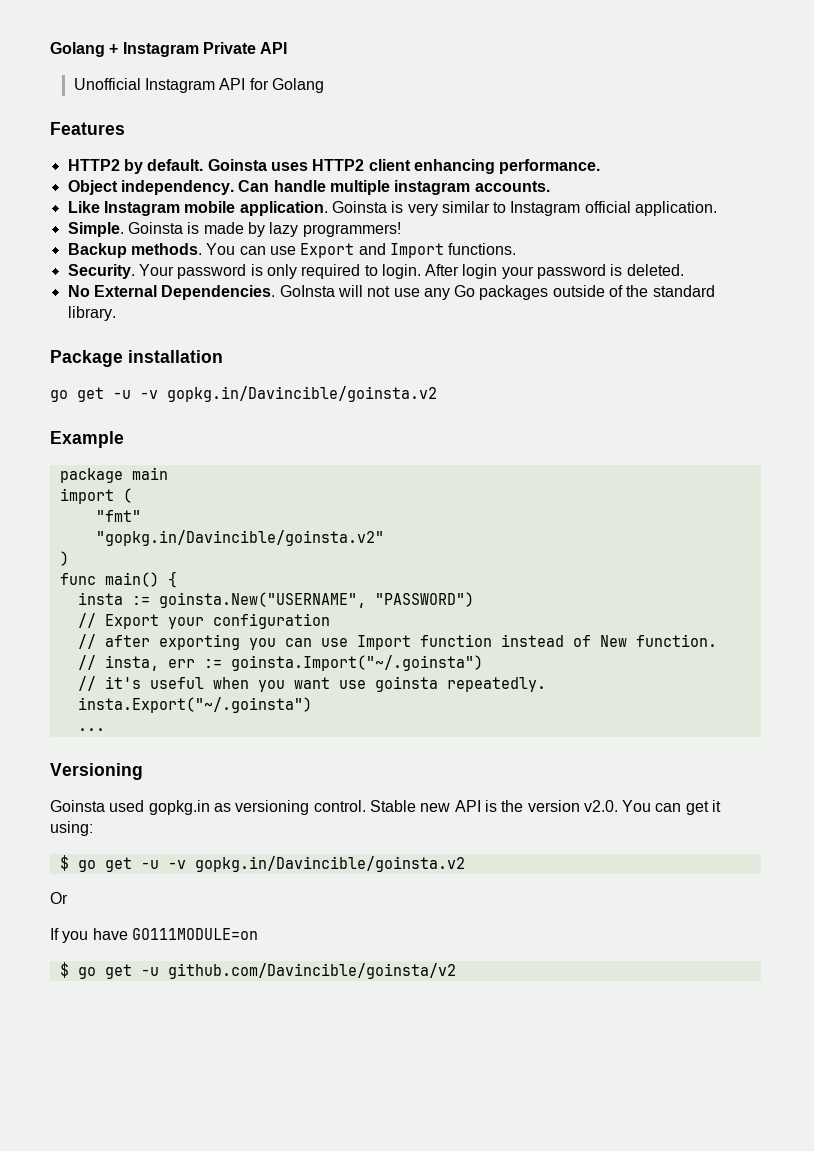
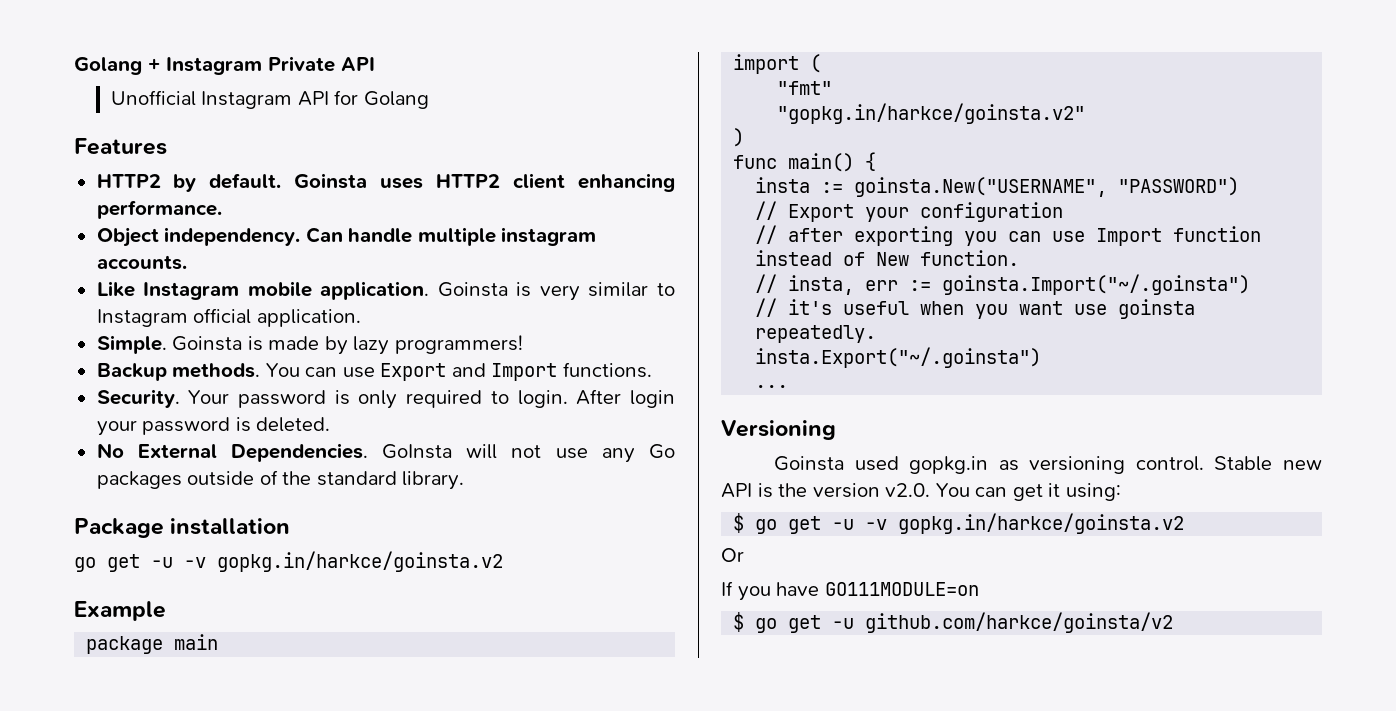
  Package installation
- go get -u -v gopkg.in/Davincible/goinsta.v2
+ go get -u -v gopkg.in/harkce/goinsta.v2
- "gopkg.in/Davincible/goinsta.v2"
+ "gopkg.in/harkce/goinsta.v2"
- $ go get -u -v gopkg.in/Davincible/goinsta.v2
+ $ go get -u -v gopkg.in/harkce/goinsta.v2
- $ go get -u github.com/Davincible/goinsta/v2
+ $ go get -u github.com/harkce/goinsta/v2

